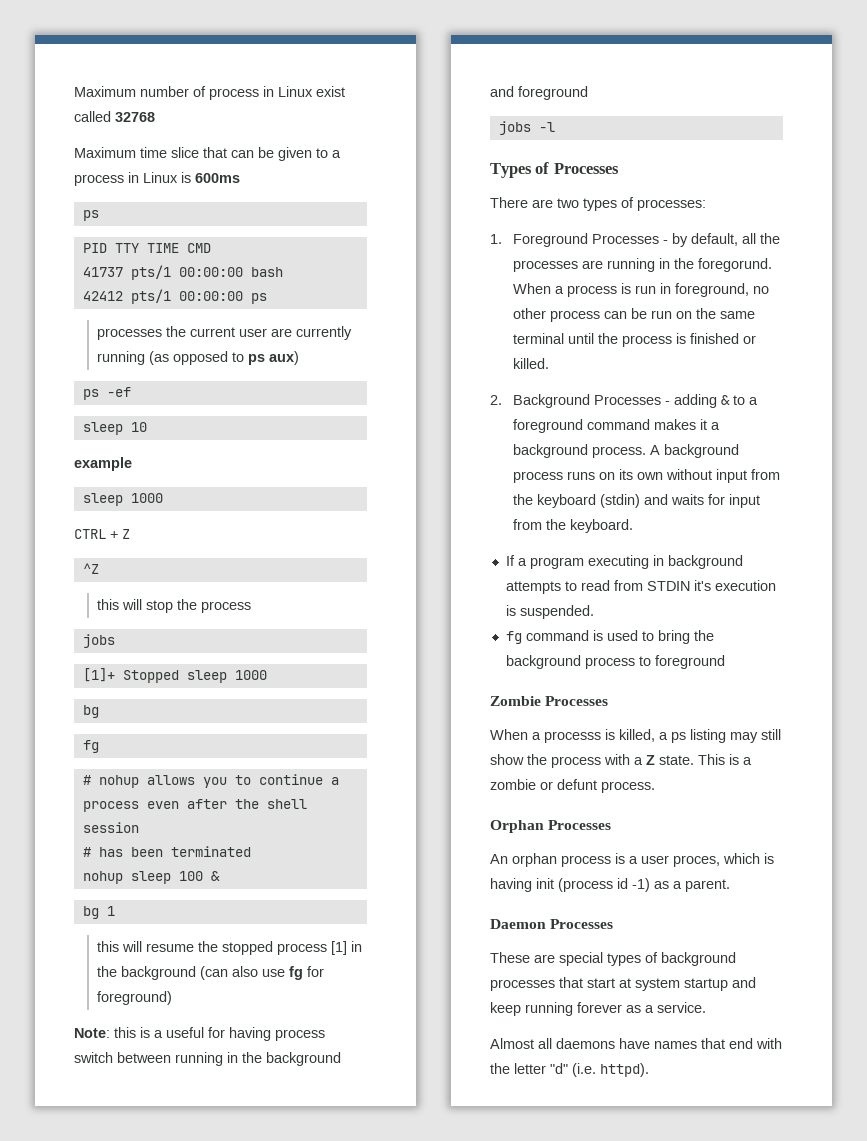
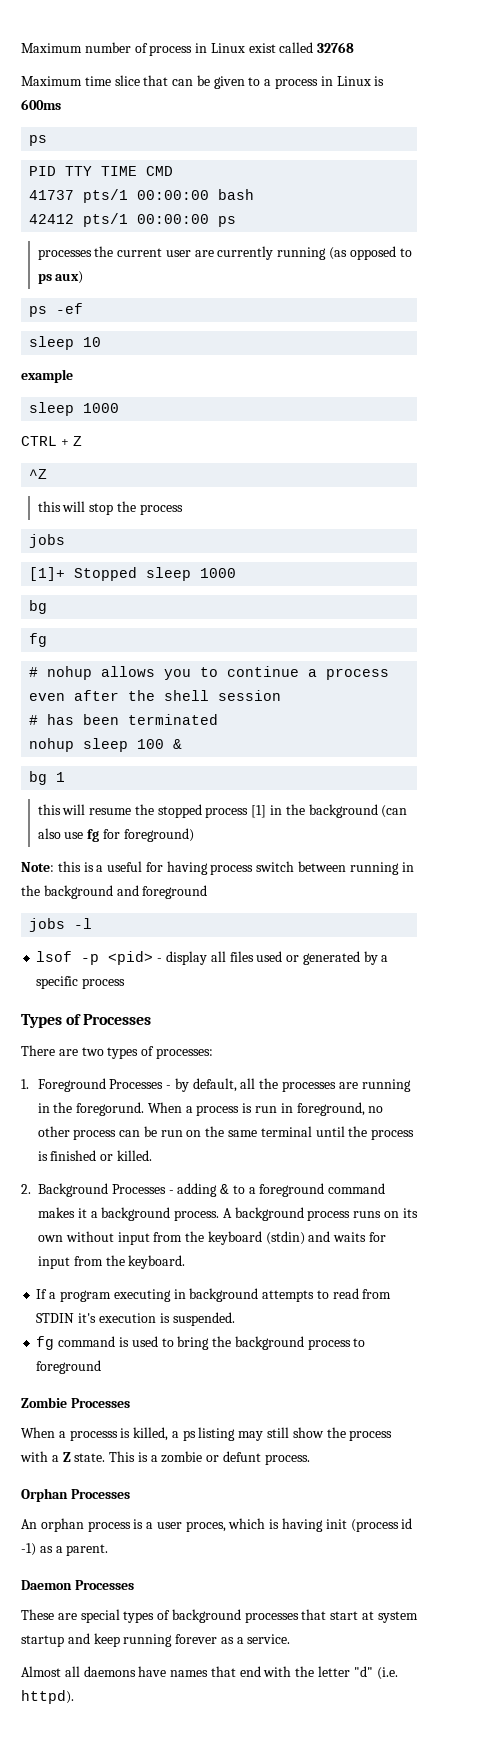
+ lsof -p <pid> - display all files used or generated by a specific process

